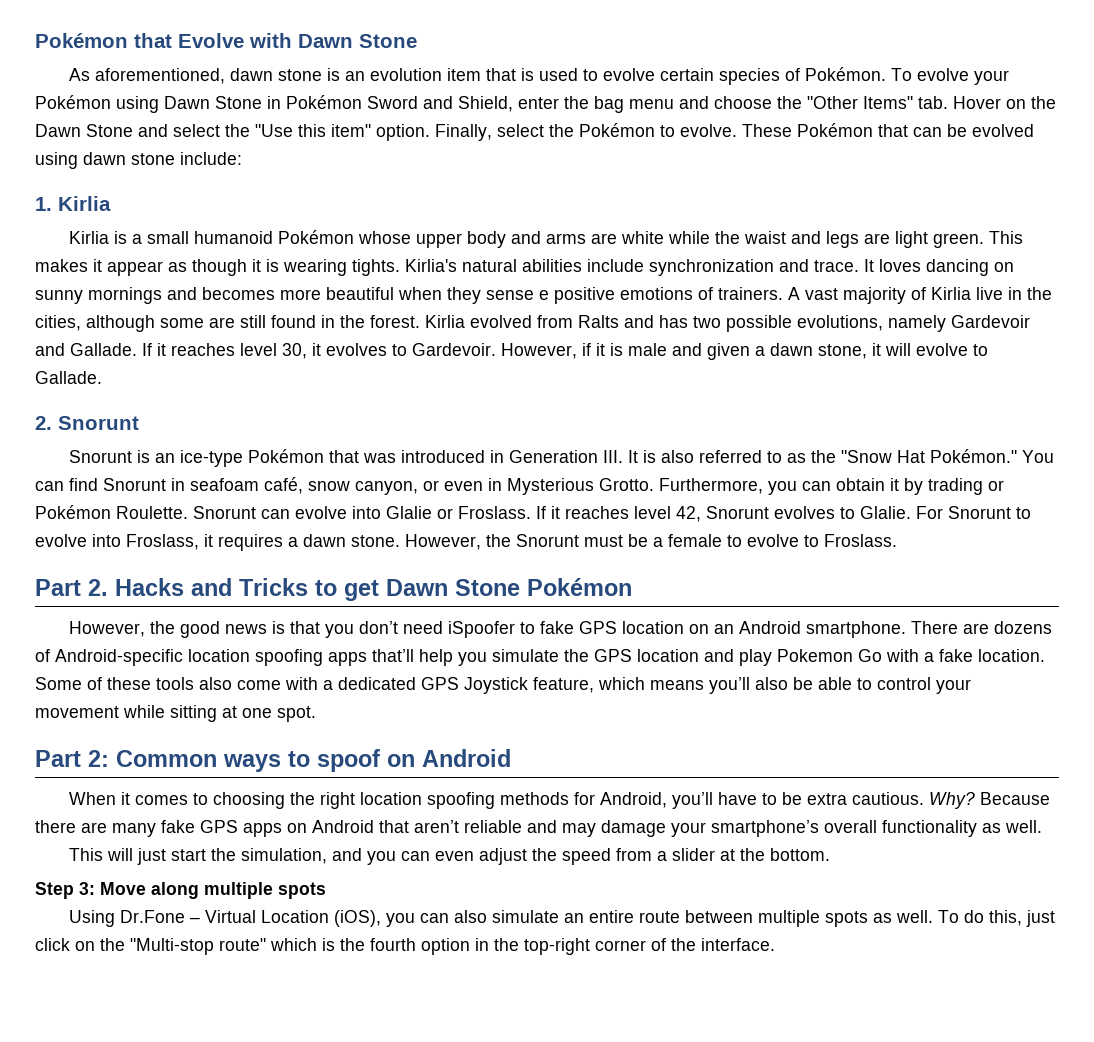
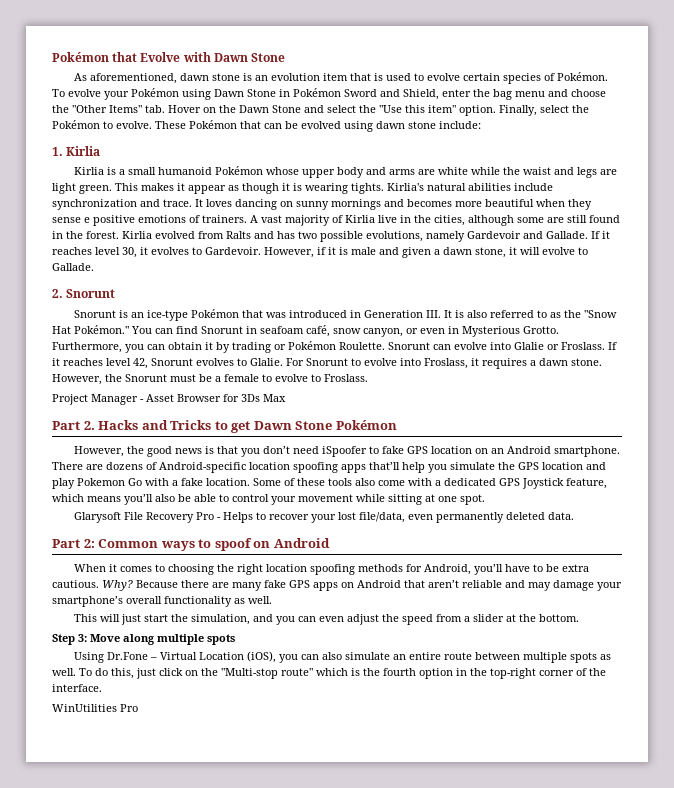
+ Project Manager - Asset Browser for 3Ds Max
+ Glarysoft File Recovery Pro - Helps to recover your lost file/data, even permanently deleted data.
+ WinUtilities Pro

